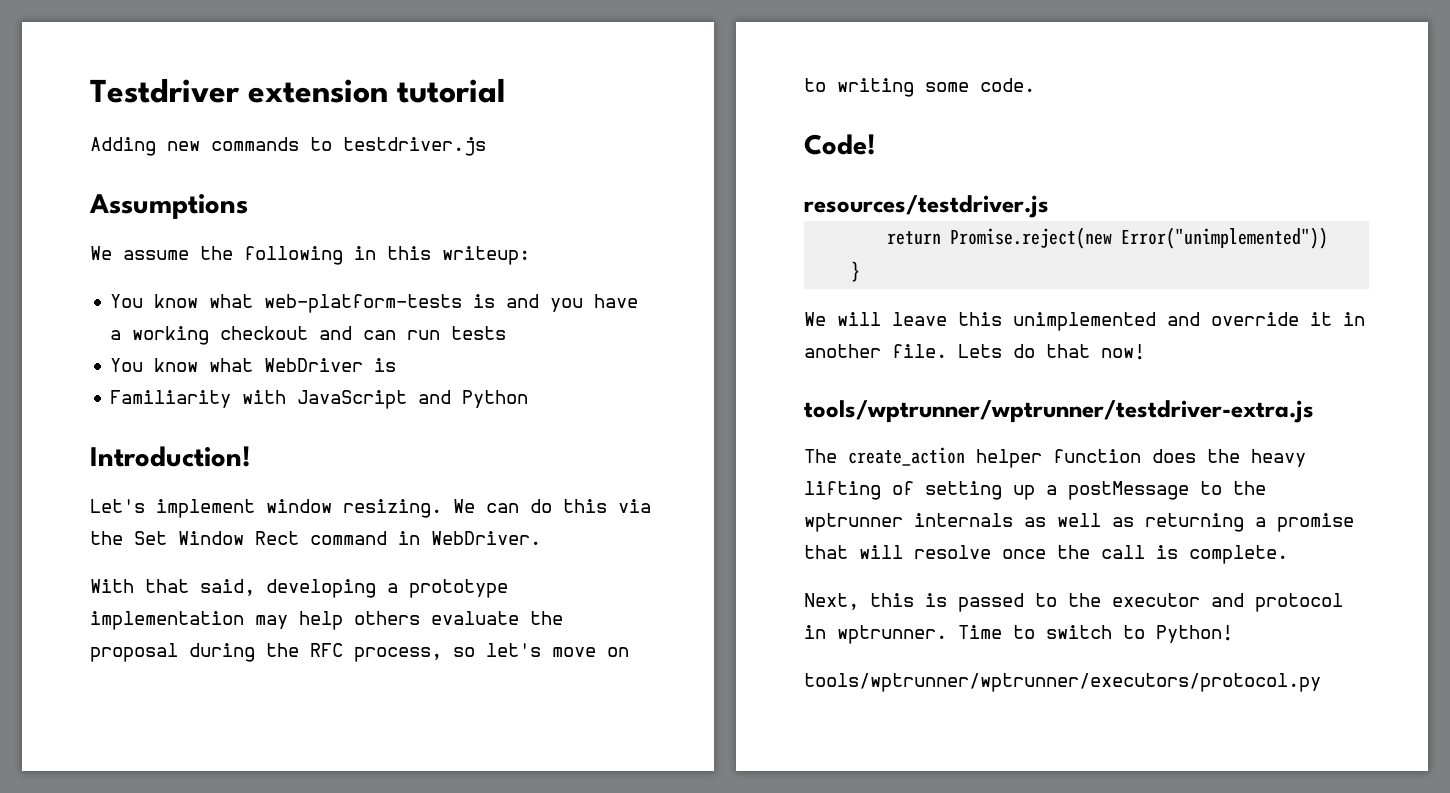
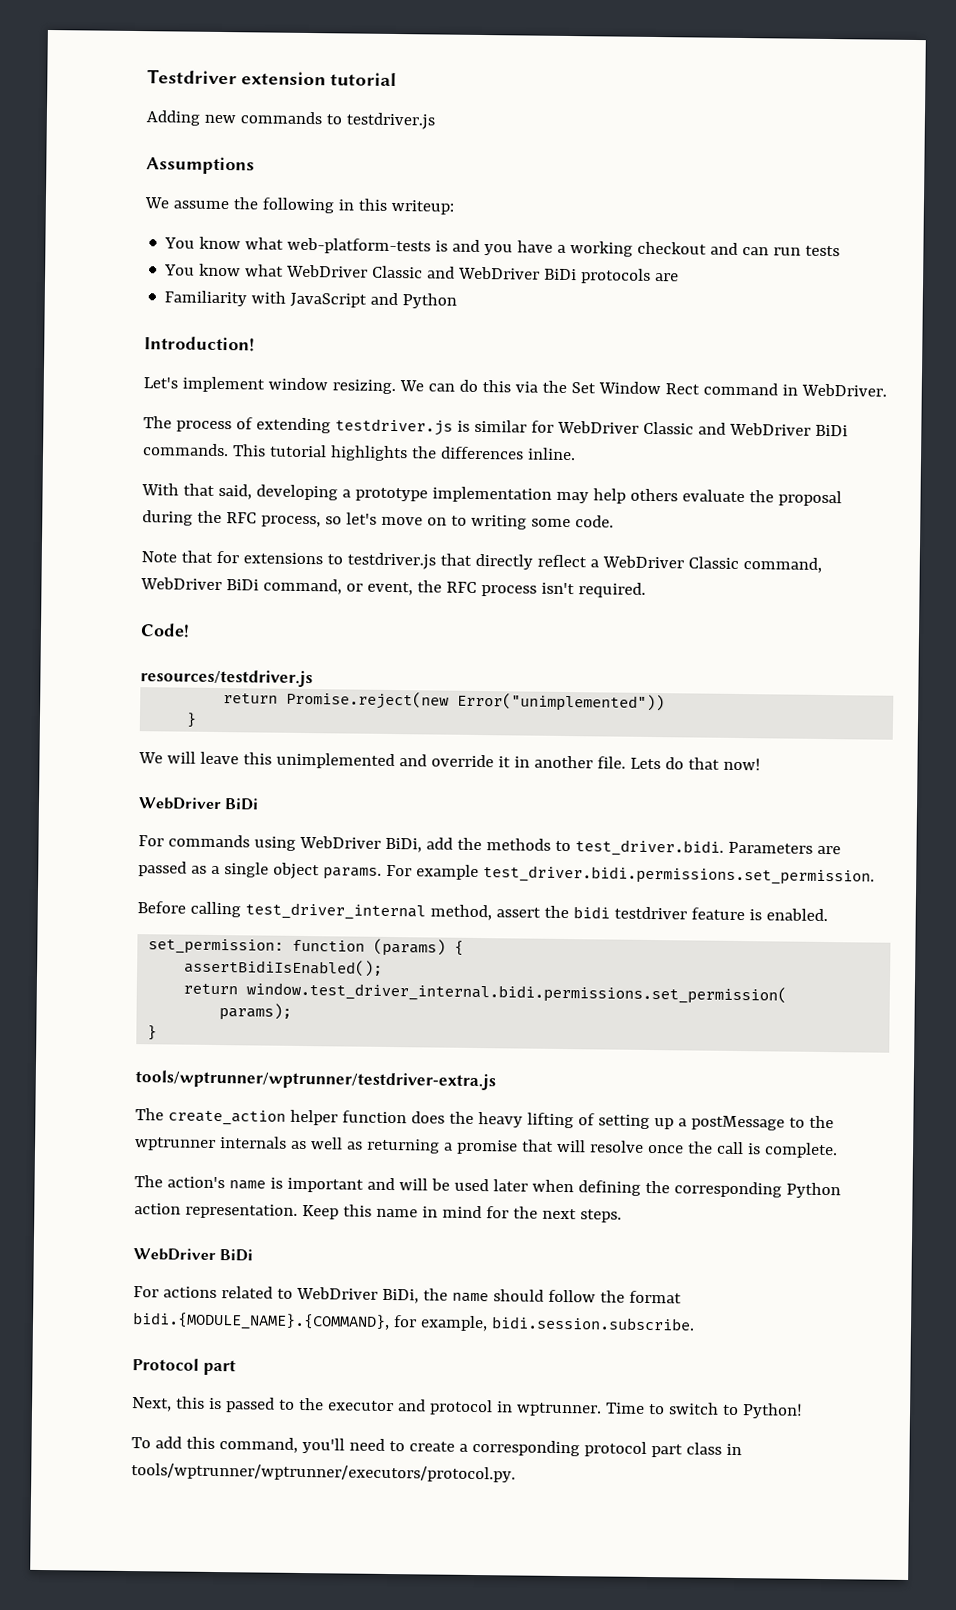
- You know what WebDriver is
+ You know what WebDriver Classic and WebDriver BiDi protocols are
+ The process of extending testdriver.js is similar for WebDriver Classic and WebDriver BiDi commands. This tutorial highlights the differences inline.
+ Note that for extensions to testdriver.js that directly reflect a WebDriver Classic command, WebDriver BiDi command, or event, the RFC process isn't required.
  Lets do that now!
+ WebDriver BiDi
+ For commands using WebDriver BiDi, add the methods to test_driver.bidi. Parameters are passed as a single object params. For example test_driver.bidi.permissions.set_permission.
+ Before calling test_driver_internal method, assert the bidi testdriver feature is enabled.
+ set_permission: function (params) {
+ assertBidiIsEnabled();
+ return window.test_driver_internal.bidi.permissions.set_permission(
+ params);
+ }
+ The action's name is important and will be used later when defining the corresponding Python action representation. Keep this name in mind for the next steps.
+ WebDriver BiDi
+ For actions related to WebDriver BiDi, the name should follow the format bidi.{MODULE_NAME}.{COMMAND}, for example, bidi.session.subscribe.
+ Protocol part
- tools/wptrunner/wptrunner/executors/protocol.py
+ To add this command, you'll need to create a corresponding protocol part class in tools/wptrunner/wptrunner/executors/protocol.py.

